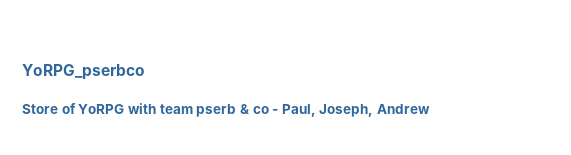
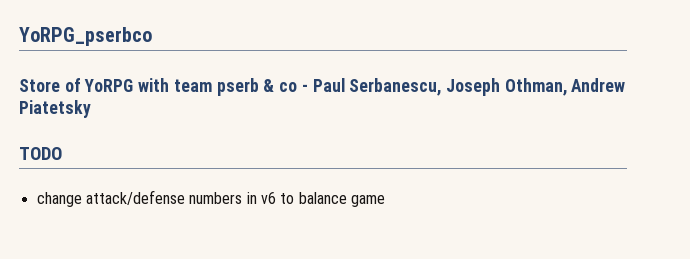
- Store of YoRPG with team pserb & co - Paul, Joseph, Andrew
+ Store of YoRPG with team pserb & co - Paul Serbanescu, Joseph Othman, Andrew Piatetsky
+ TODO
+ change attack/defense numbers in v6 to balance game

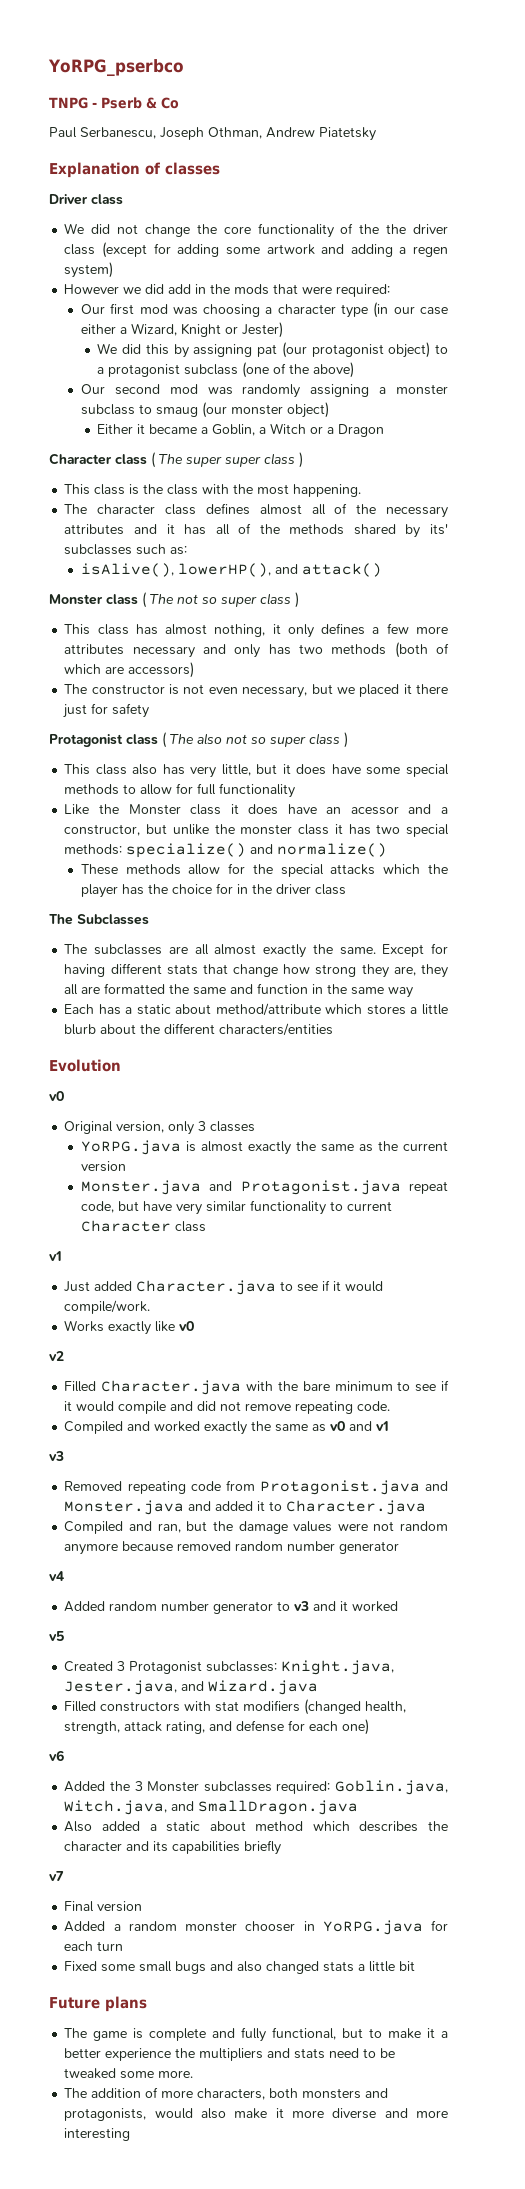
- Store of YoRPG with team pserb & co - Paul Serbanescu, Joseph Othman, Andrew Piatetsky
+ TNPG - Pserb & Co
+ Paul Serbanescu, Joseph Othman, Andrew Piatetsky
- TODO
- change attack/defense numbers in v6 to balance game
+ Explanation of classes
+ Driver class
+ We did not change the core functionality of the the driver class (except for adding some artwork and adding a regen system)
+ However we did add in the mods that were required:
+ Our first mod was choosing a character type (in our case either a Wizard, Knight or Jester)
+ We did this by assigning pat (our protagonist object) to a protagonist subclass (one of the above)
+ Our second mod was randomly assigning a monster subclass to smaug (our monster object)
+ Either it became a Goblin, a Witch or a Dragon
+ Character class ( The super super class )
+ This class is the class with the most happening.
+ The character class defines almost all of the necessary attributes and it has all of the methods shared by its' subclasses such as:
+ isAlive(), lowerHP(), and attack()
+ Monster class ( The not so super class )
+ This class has almost nothing, it only defines a few more attributes necessary and only has two methods (both of which are accessors)
+ The constructor is not even necessary, but we placed it there just for safety
+ Protagonist class ( The also not so super class )
+ This class also has very little, but it does have some special methods to allow for full functionality
+ Like the Monster class it does have an acessor and a constructor, but unlike the monster class it has two special methods: specialize() and normalize()
+ These methods allow for the special attacks which the player has the choice for in the driver class
+ The Subclasses
+ The subclasses are all almost exactly the same. Except for having different stats that change how strong they are, they all are formatted the same and function in the same way
+ Each has a static about method/attribute which stores a little blurb about the different characters/entities
+ Evolution
+ v0
+ Original version, only 3 classes
+ YoRPG.java is almost exactly the same as the current version
+ Monster.java and Protagonist.java repeat code, but have very similar functionality to current Character class
+ v1
+ Just added Character.java to see if it would compile/work.
+ Works exactly like v0
+ v2
+ Filled Character.java with the bare minimum to see if it would compile and did not remove repeating code.
+ Compiled and worked exactly the same as v0 and v1
+ v3
+ Removed repeating code from Protagonist.java and Monster.java and added it to Character.java
+ Compiled and ran, but the damage values were not random anymore because removed random number generator
+ v4
+ Added random number generator to v3 and it worked
+ v5
+ Created 3 Protagonist subclasses: Knight.java, Jester.java, and Wizard.java
+ Filled constructors with stat modifiers (changed health, strength, attack rating, and defense for each one)
+ v6
+ Added the 3 Monster subclasses required: Goblin.java, Witch.java, and SmallDragon.java
+ Also added a static about method which describes the character and its capabilities briefly
+ v7
+ Final version
+ Added a random monster chooser in YoRPG.java for each turn
+ Fixed some small bugs and also changed stats a little bit
+ Future plans
+ The game is complete and fully functional, but to make it a better experience the multipliers and stats need to be tweaked some more.
+ The addition of more characters, both monsters and protagonists, would also make it more diverse and more interesting

